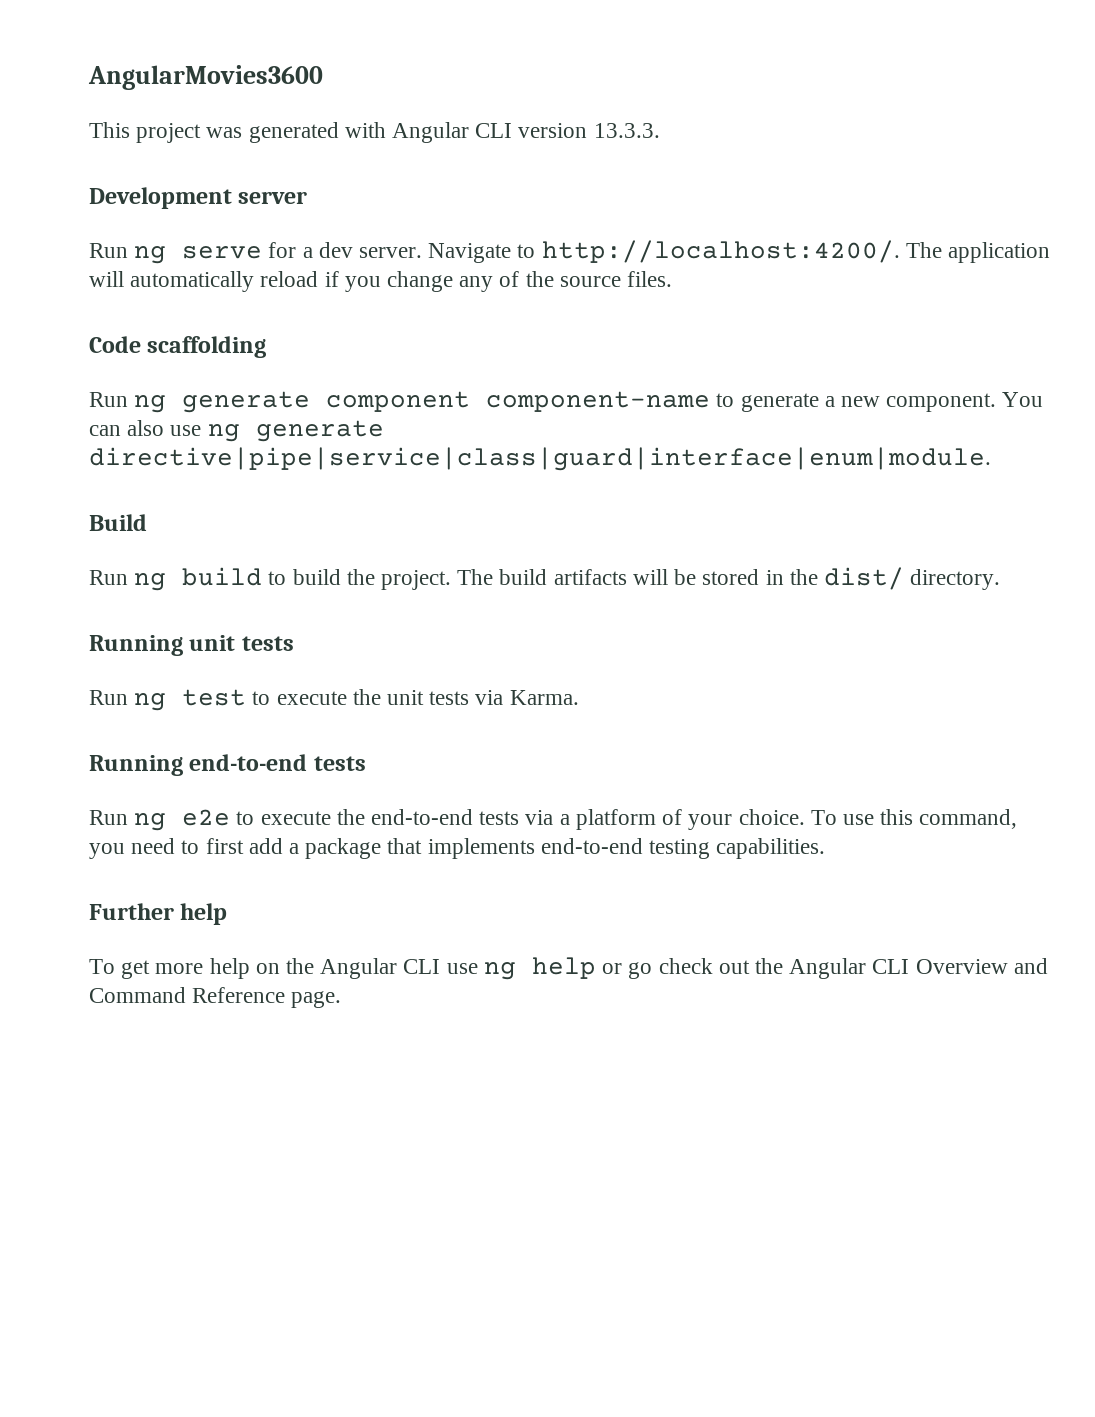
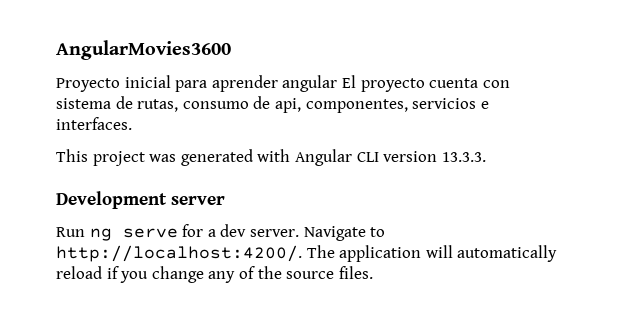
+ Proyecto inicial para aprender angular El proyecto cuenta con sistema de rutas, consumo de api, componentes, servicios e interfaces.
- Code scaffolding
- Run ng generate component component-name to generate a new component. You can also use ng generate directive|pipe|service|class|guard|interface|enum|module.
- Build
- Run ng build to build the project. The build artifacts will be stored in the dist/ directory.
- Running unit tests
- Run ng test to execute the unit tests via Karma.
- Running end-to-end tests
- Run ng e2e to execute the end-to-end tests via a platform of your choice. To use this command, you need to first add a package that implements end-to-end testing capabilities.
- Further help
- To get more help on the Angular CLI use ng help or go check out the Angular CLI Overview and Command Reference page.

